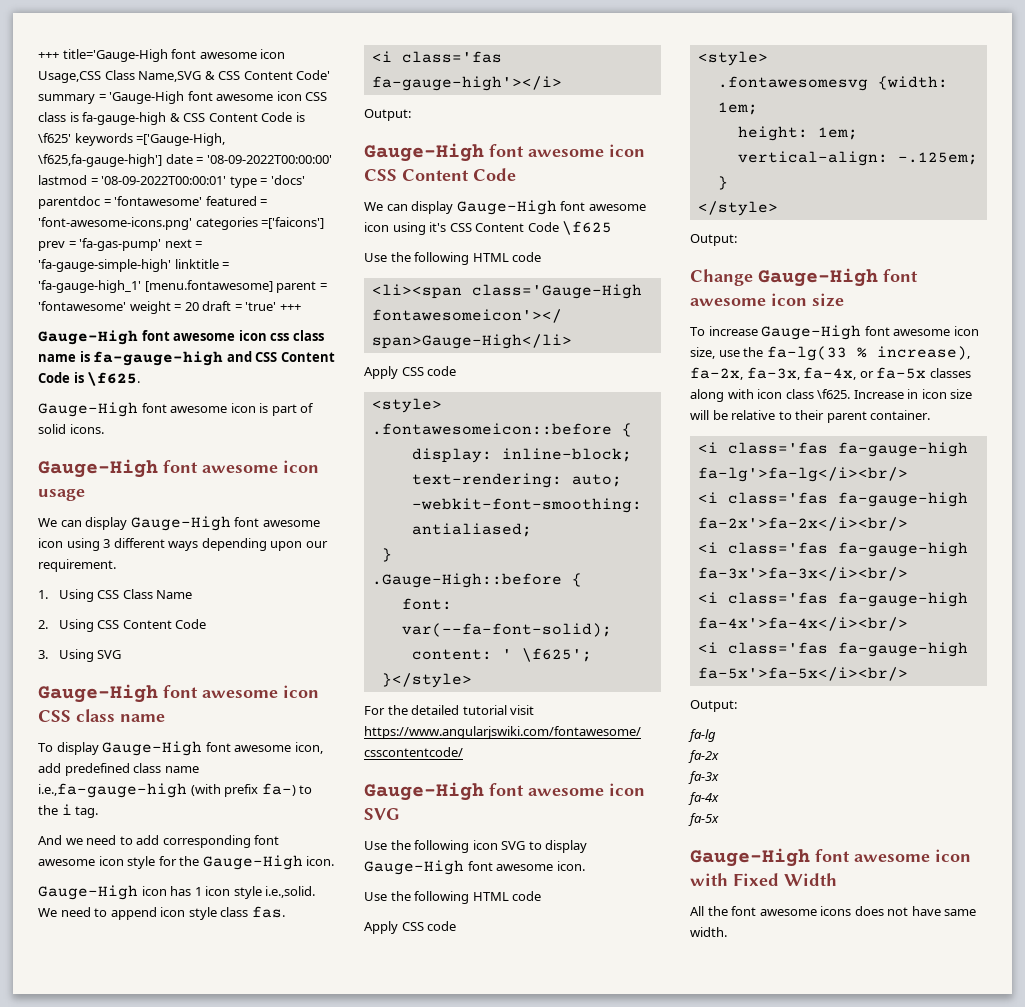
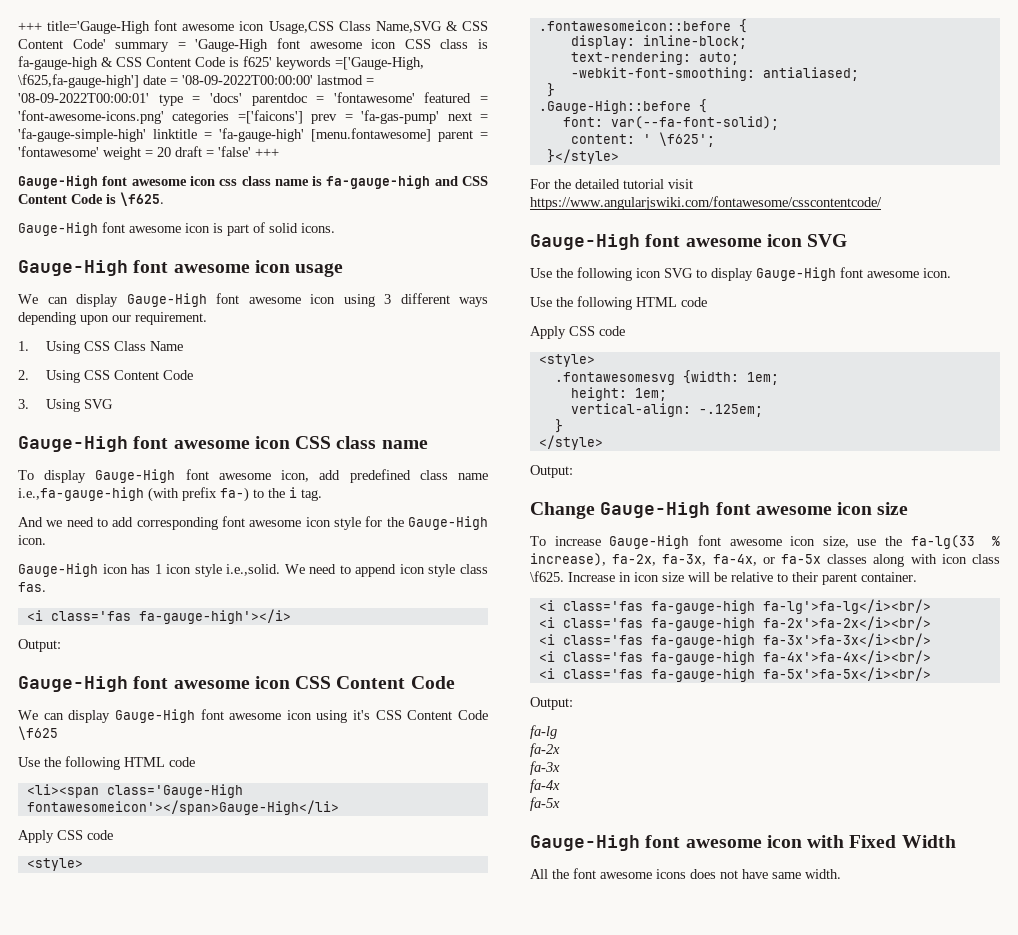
- +++ title='Gauge-High font awesome icon Usage,CSS Class Name,SVG & CSS Content Code' summary = 'Gauge-High font awesome icon CSS class is fa-gauge-high & CSS Content Code is \f625' keywords =['Gauge-High, \f625,fa-gauge-high'] date = '08-09-2022T00:00:00' lastmod = '08-09-2022T00:00:01' type = 'docs' parentdoc = 'fontawesome' featured = 'font-awesome-icons.png' categories =['faicons'] prev = 'fa-gas-pump' next = 'fa-gauge-simple-high' linktitle = 'fa-gauge-high_1' [menu.fontawesome] parent = 'fontawesome' weight = 20 draft = 'true' +++
+ +++ title='Gauge-High font awesome icon Usage,CSS Class Name,SVG & CSS Content Code' summary = 'Gauge-High font awesome icon CSS class is fa-gauge-high & CSS Content Code is f625' keywords =['Gauge-High, \f625,fa-gauge-high'] date = '08-09-2022T00:00:00' lastmod = '08-09-2022T00:00:01' type = 'docs' parentdoc = 'fontawesome' featured = 'font-awesome-icons.png' categories =['faicons'] prev = 'fa-gas-pump' next = 'fa-gauge-simple-high' linktitle = 'fa-gauge-high' [menu.fontawesome] parent = 'fontawesome' weight = 20 draft = 'false' +++

